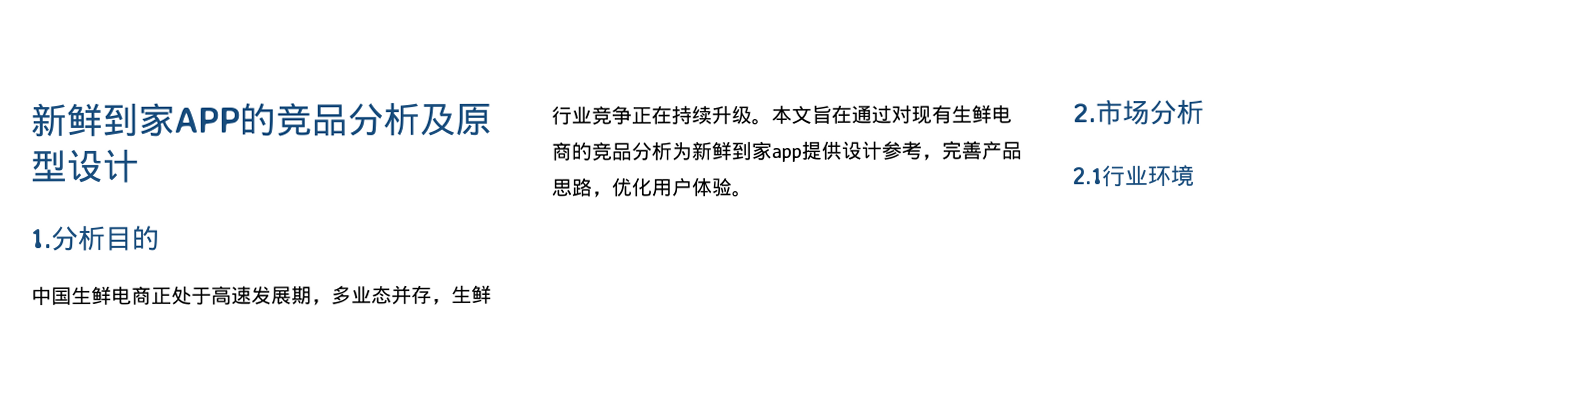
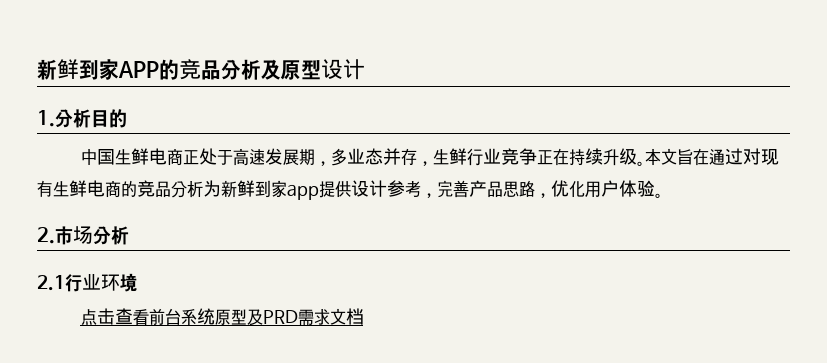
+ 点击查看前台系统原型及PRD需求文档

